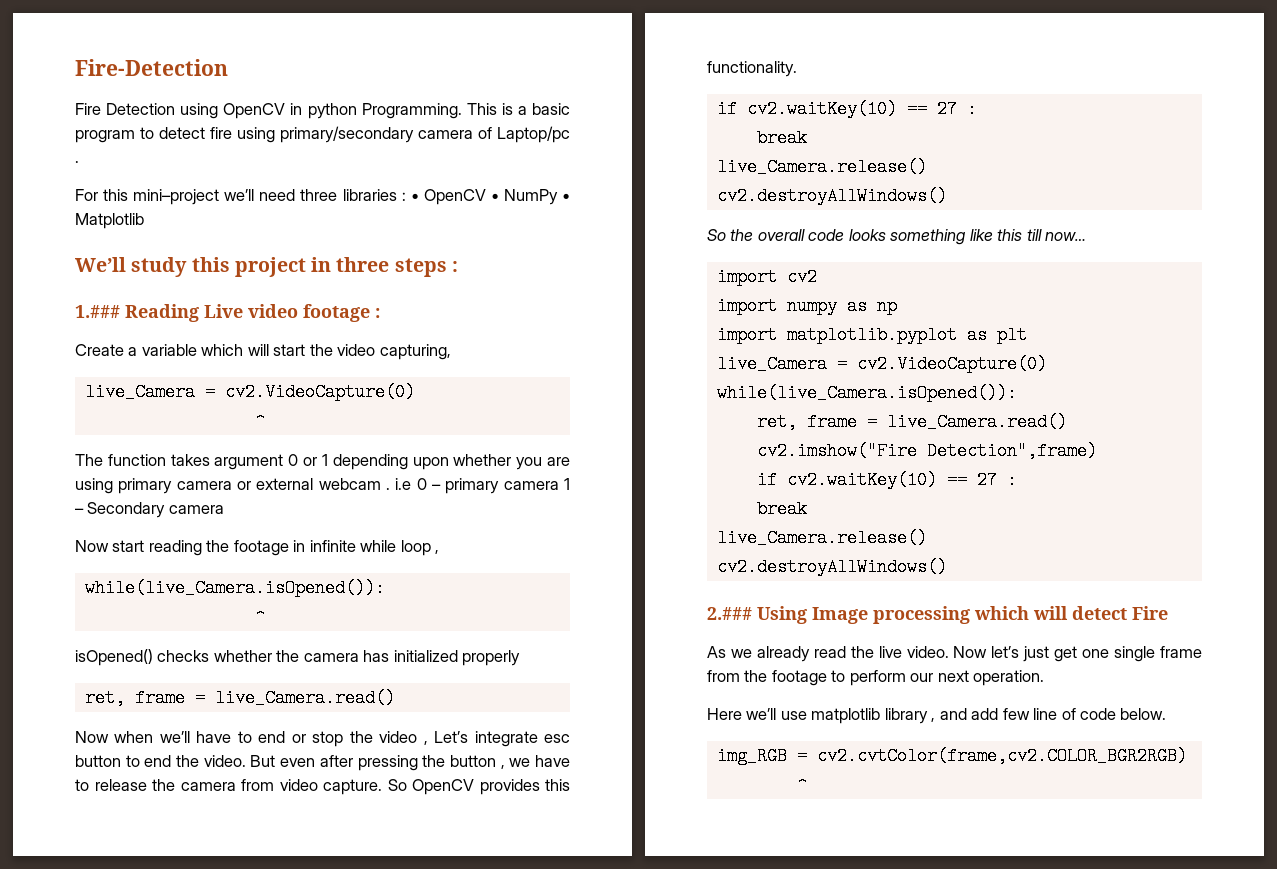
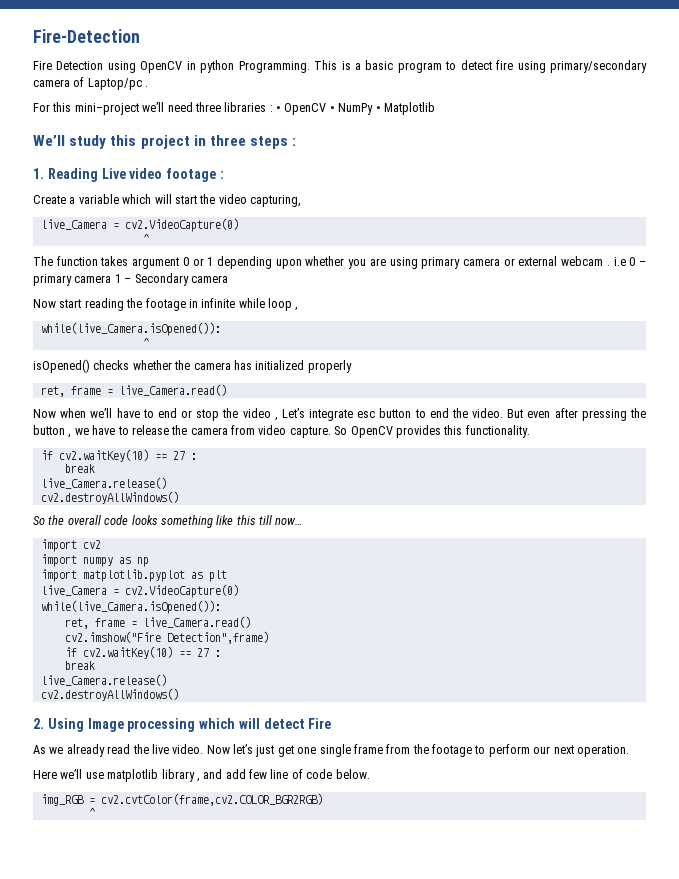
- 1.### Reading Live video footage :
+ 1. Reading Live video footage :
- 2.### Using Image processing which will detect Fire
+ 2. Using Image processing which will detect Fire

